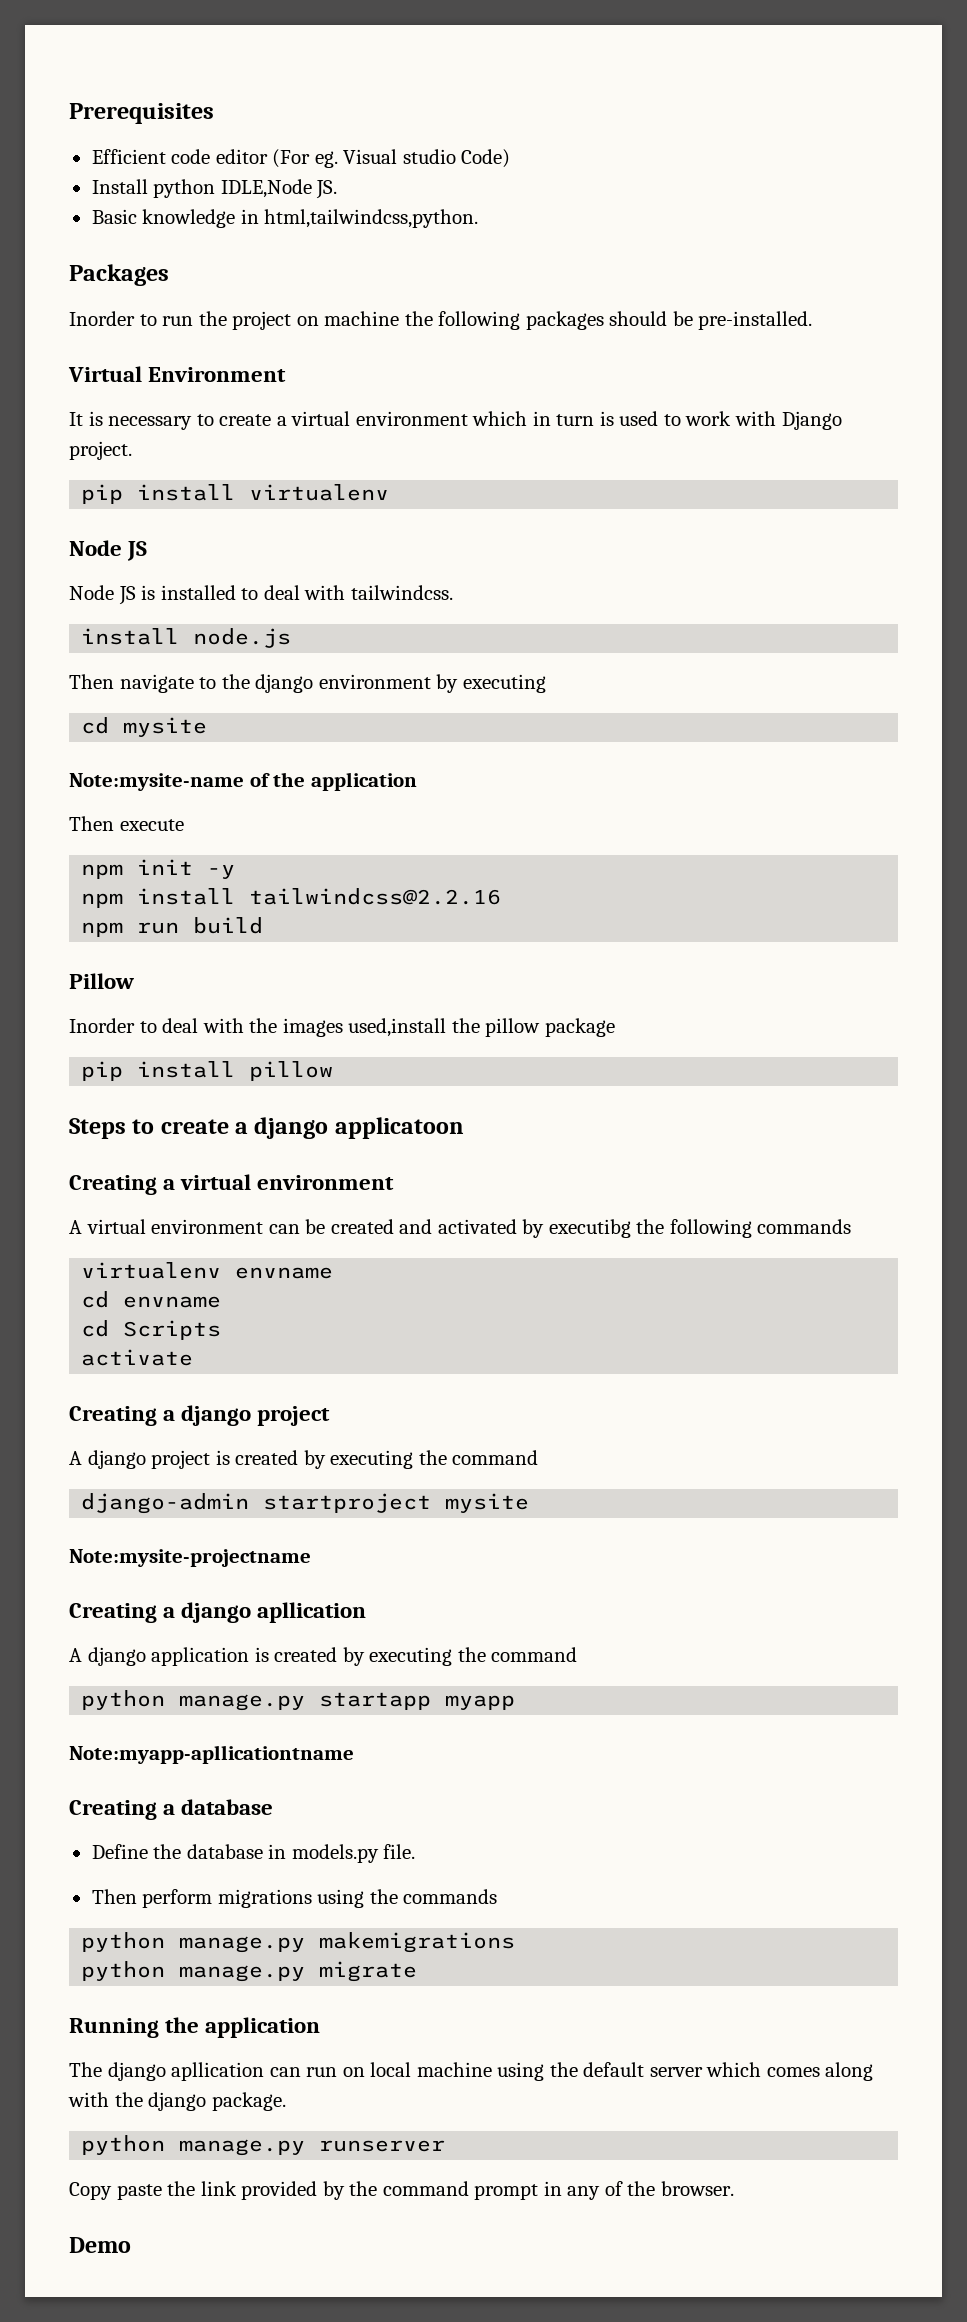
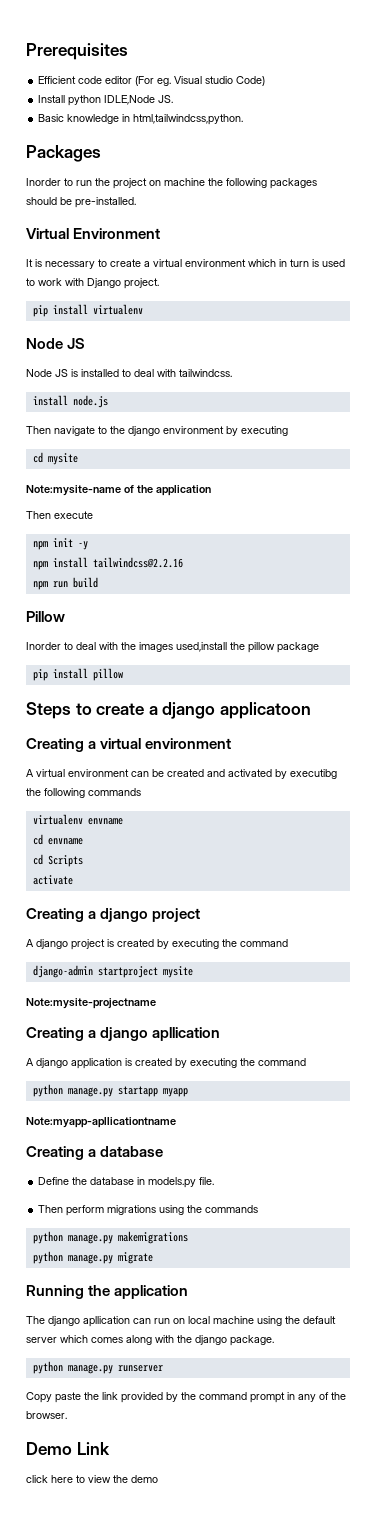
- Demo
+ Demo Link
+ click here to view the demo

